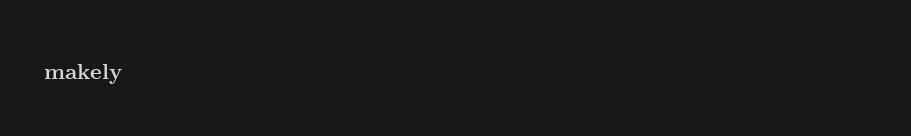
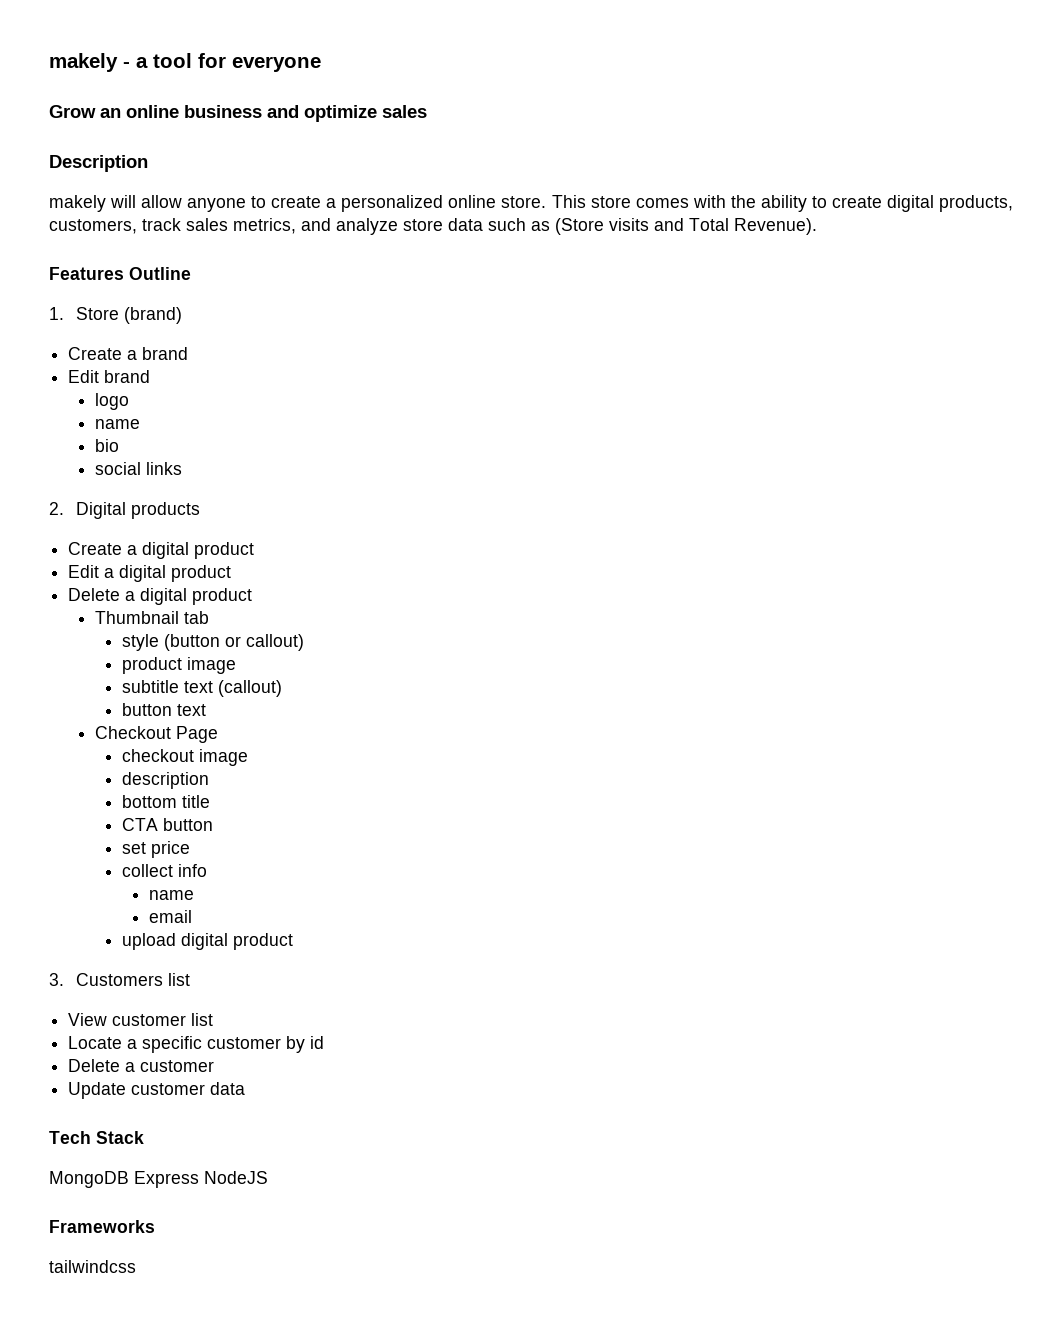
- makely
+ makely - a tool for everyone
+ Grow an online business and optimize sales
+ Description
+ makely will allow anyone to create a personalized online store. This store comes with the ability to create digital products, customers, track sales metrics, and analyze store data such as (Store visits and Total Revenue).
+ Features Outline
+ 1. Store (brand)
+ Create a brand
+ Edit brand
+ logo
+ name
+ bio
+ social links
+ 2. Digital products
+ Create a digital product
+ Edit a digital product
+ Delete a digital product
+ Thumbnail tab
+ style (button or callout)
+ product image
+ subtitle text (callout)
+ button text
+ Checkout Page
+ checkout image
+ description
+ bottom title
+ CTA button
+ set price
+ collect info
+ name
+ email
+ upload digital product
+ 3. Customers list
+ View customer list
+ Locate a specific customer by id
+ Delete a customer
+ Update customer data
+ Tech Stack
+ MongoDB Express NodeJS
+ Frameworks
+ tailwindcss

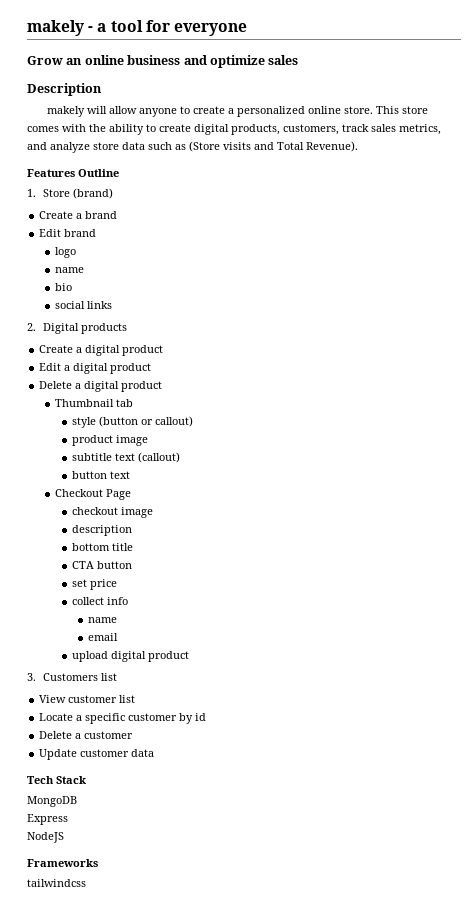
- MongoDB Express NodeJS
+ MongoDB
+ Express
+ NodeJS

